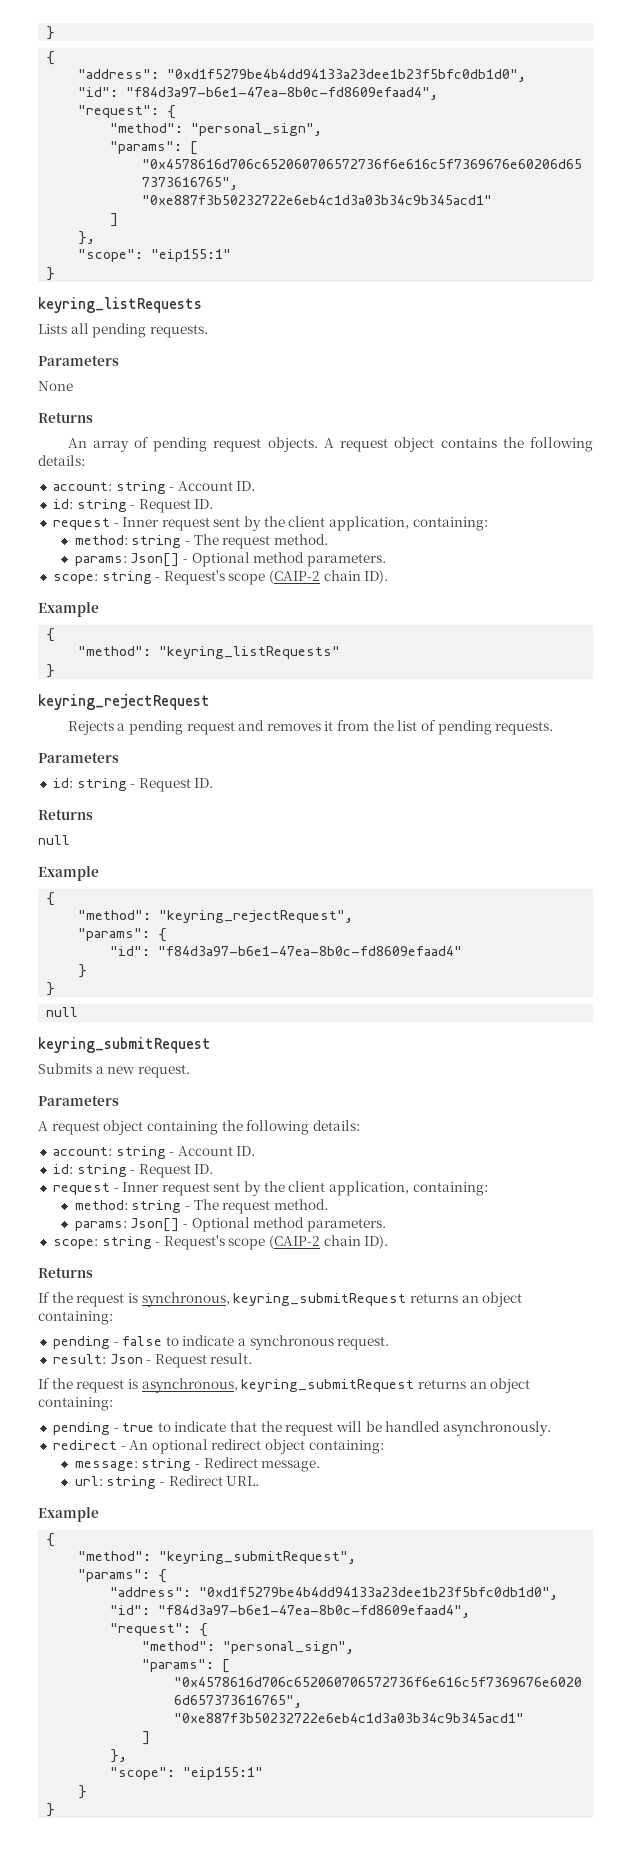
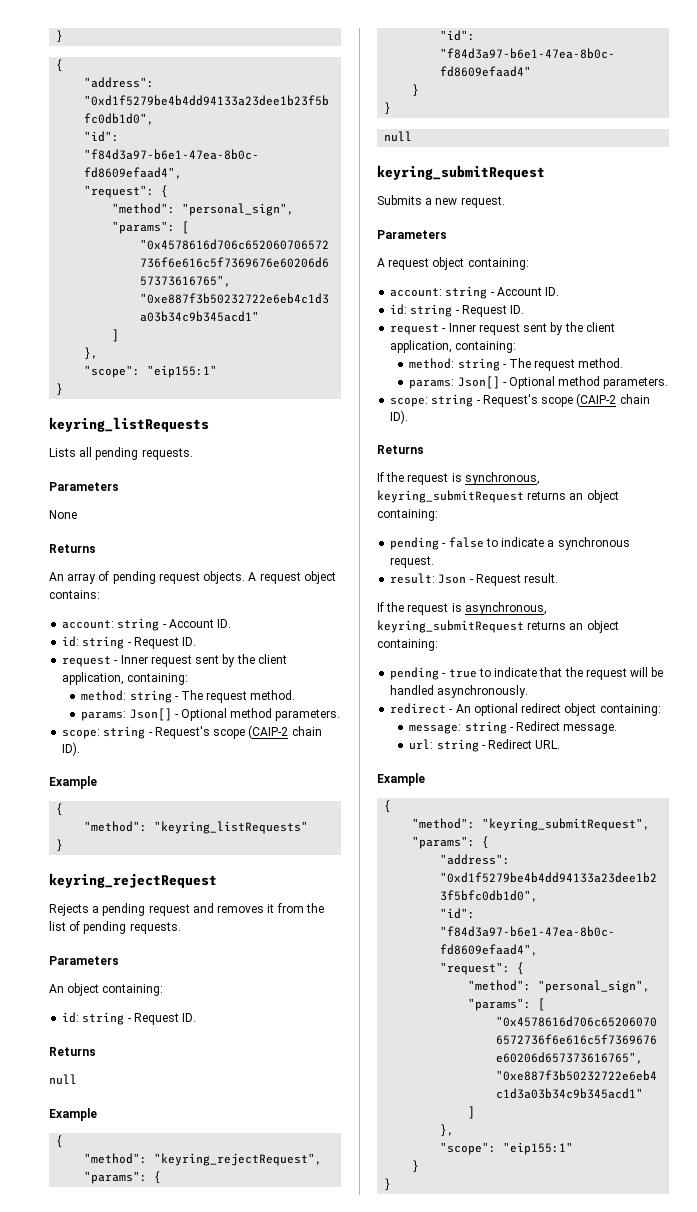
- A request object contains the following details:
+ A request object contains:
+ An object containing:
- A request object containing the following details:
+ A request object containing:

